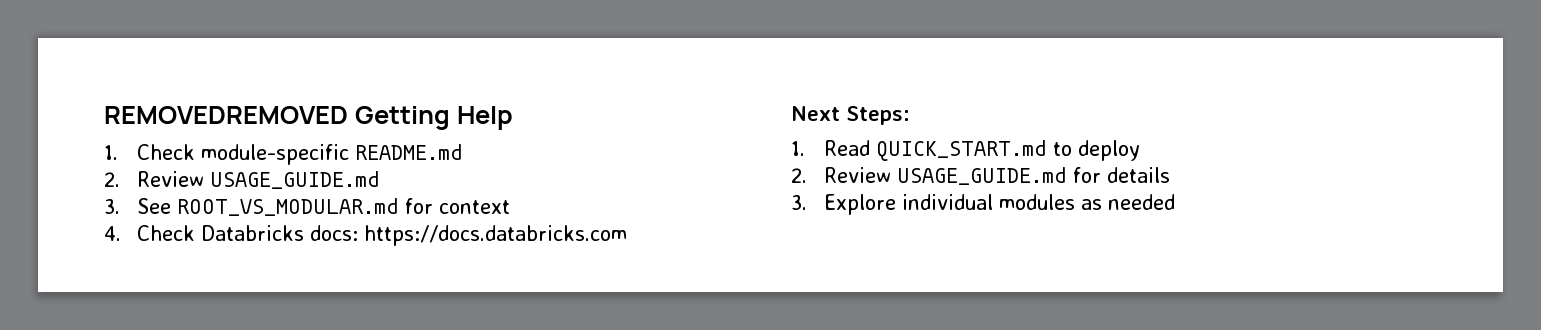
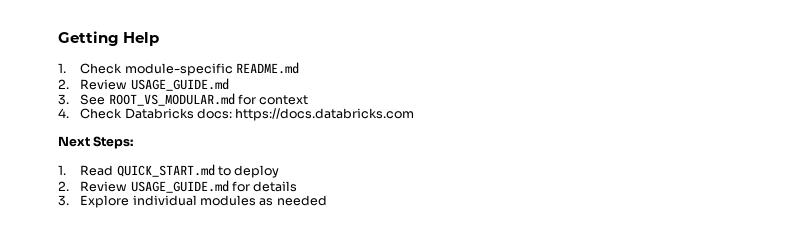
- REMOVEDREMOVED Getting Help
+ Getting Help

